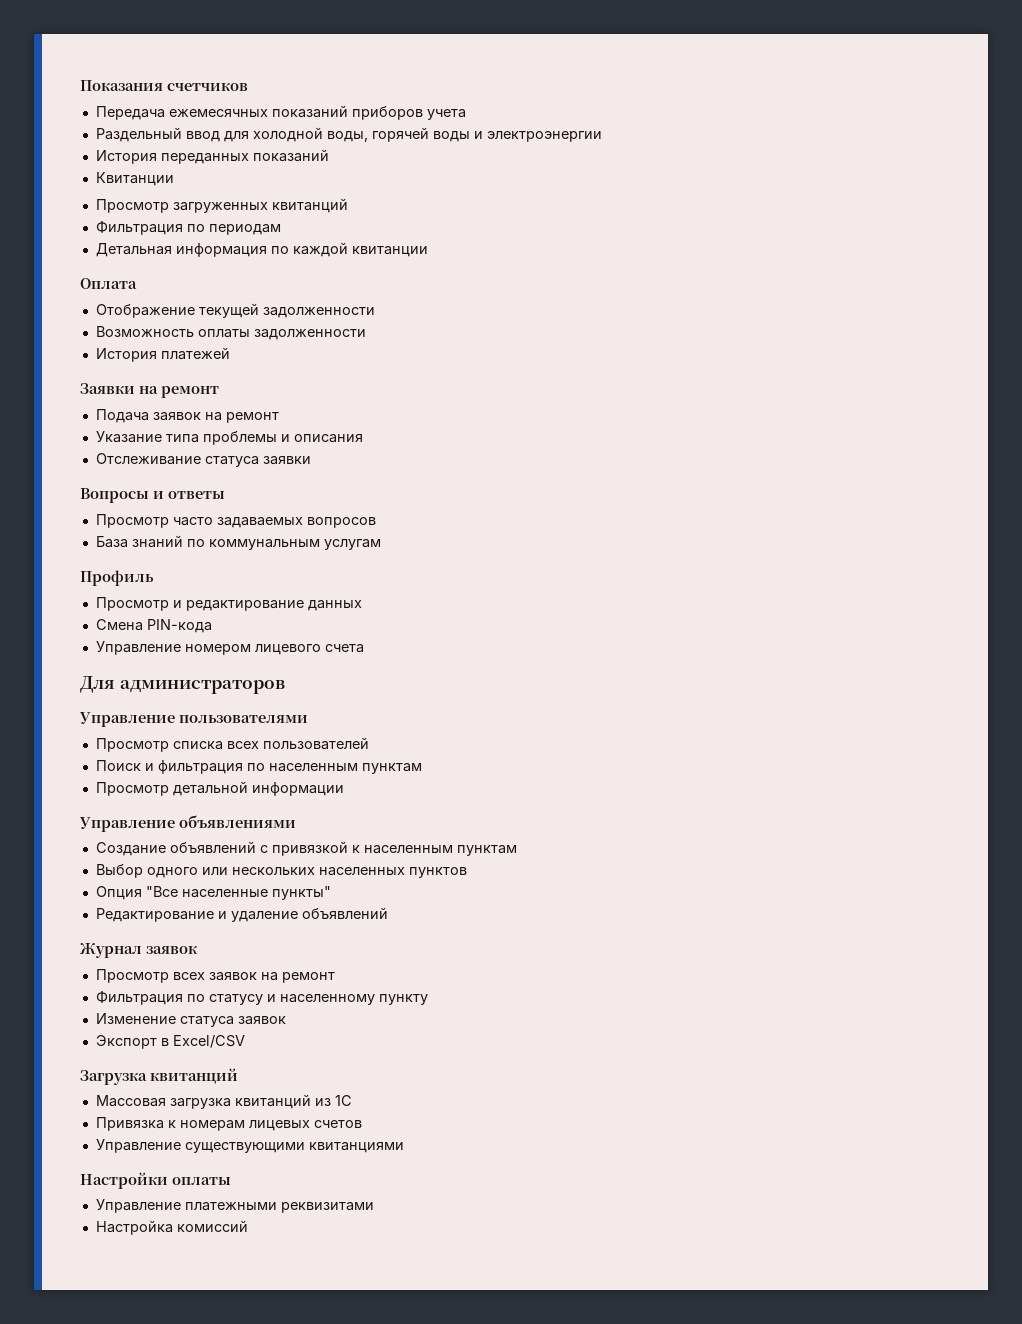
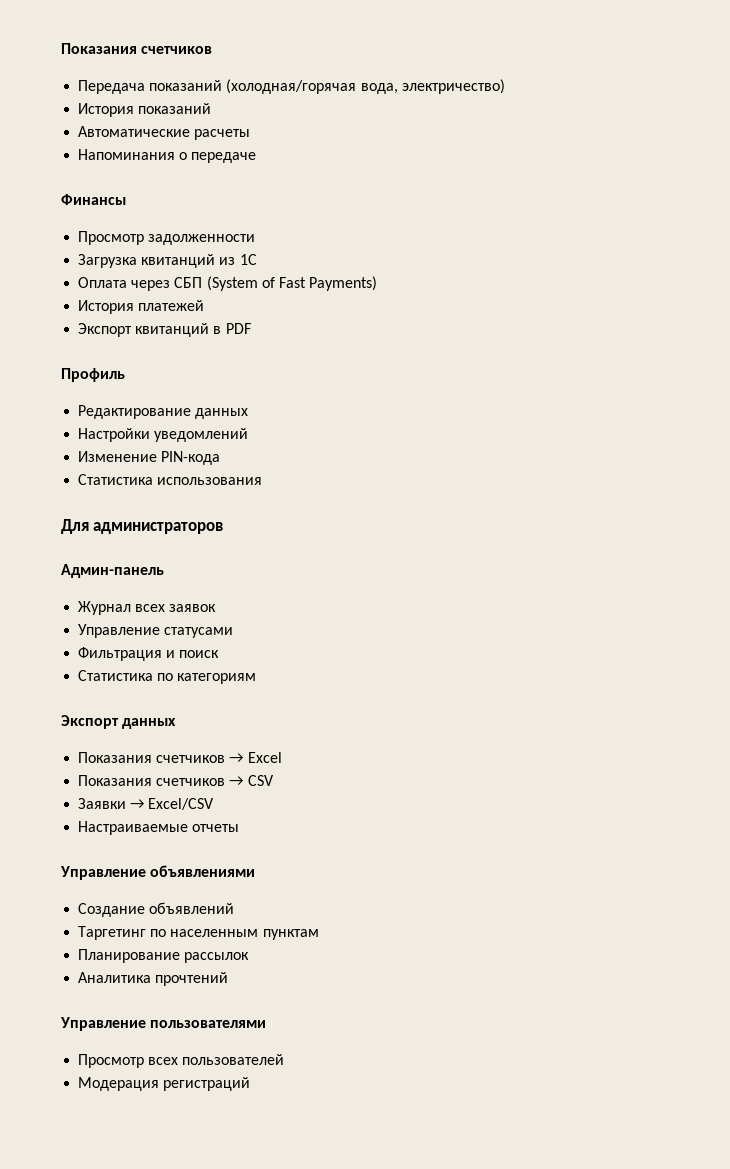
- Передача ежемесячных показаний приборов учета
- Раздельный ввод для холодной воды, горячей воды и электроэнергии
- История переданных показаний
+ Передача показаний (холодная/горячая вода, электричество)
+ История показаний
- Квитанции
- Просмотр загруженных квитанций
- Фильтрация по периодам
- Детальная информация по каждой квитанции
- Оплата
- Отображение текущей задолженности
- Возможность оплаты задолженности
+ Автоматические расчеты
+ Напоминания о передаче
+ Финансы
+ Просмотр задолженности
+ Загрузка квитанций из 1С
+ Оплата через СБП (System of Fast Payments)
  История платежей
- Заявки на ремонт
- Подача заявок на ремонт
- Указание типа проблемы и описания
- Отслеживание статуса заявки
- Вопросы и ответы
- Просмотр часто задаваемых вопросов
- База знаний по коммунальным услугам
+ Экспорт квитанций в PDF
  Профиль
- Просмотр и редактирование данных
- Смена PIN-кода
- Управление номером лицевого счета
+ Редактирование данных
+ Настройки уведомлений
+ Изменение PIN-кода
+ Статистика использования
  Для администраторов
- Управление пользователями
- Просмотр списка всех пользователей
- Поиск и фильтрация по населенным пунктам
- Просмотр детальной информации
+ Админ-панель
+ Журнал всех заявок
+ Управление статусами
+ Фильтрация и поиск
+ Статистика по категориям
+ Экспорт данных
+ Показания счетчиков → Excel
+ Показания счетчиков → CSV
+ Заявки → Excel/CSV
+ Настраиваемые отчеты
- Создание объявлений с привязкой к населенным пунктам
- Выбор одного или нескольких населенных пунктов
- Опция "Все населенные пункты"
- Редактирование и удаление объявлений
- Журнал заявок
- Просмотр всех заявок на ремонт
- Фильтрация по статусу и населенному пункту
- Изменение статуса заявок
- Экспорт в Excel/CSV
- Загрузка квитанций
- Массовая загрузка квитанций из 1С
- Привязка к номерам лицевых счетов
- Управление существующими квитанциями
- Настройки оплаты
- Управление платежными реквизитами
- Настройка комиссий
+ Создание объявлений
+ Таргетинг по населенным пунктам
+ Планирование рассылок
+ Аналитика прочтений
+ Управление пользователями
+ Просмотр всех пользователей
+ Модерация регистраций

